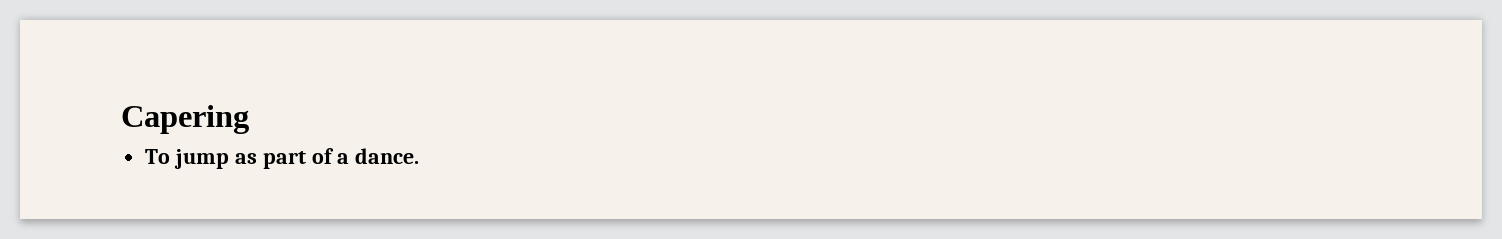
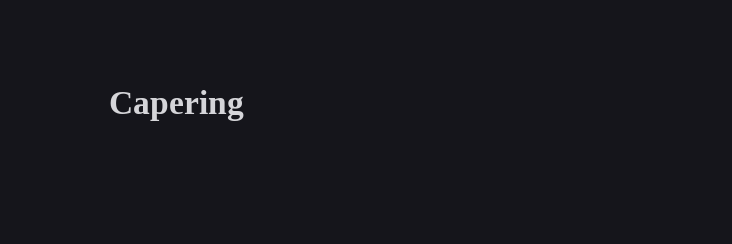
- To jump as part of a dance.

